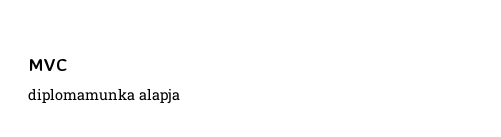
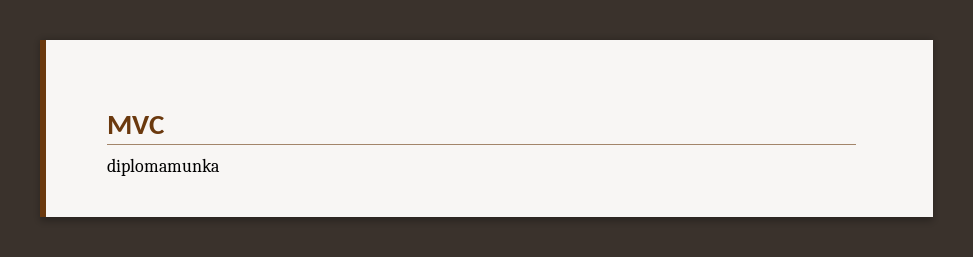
- diplomamunka alapja
+ diplomamunka

